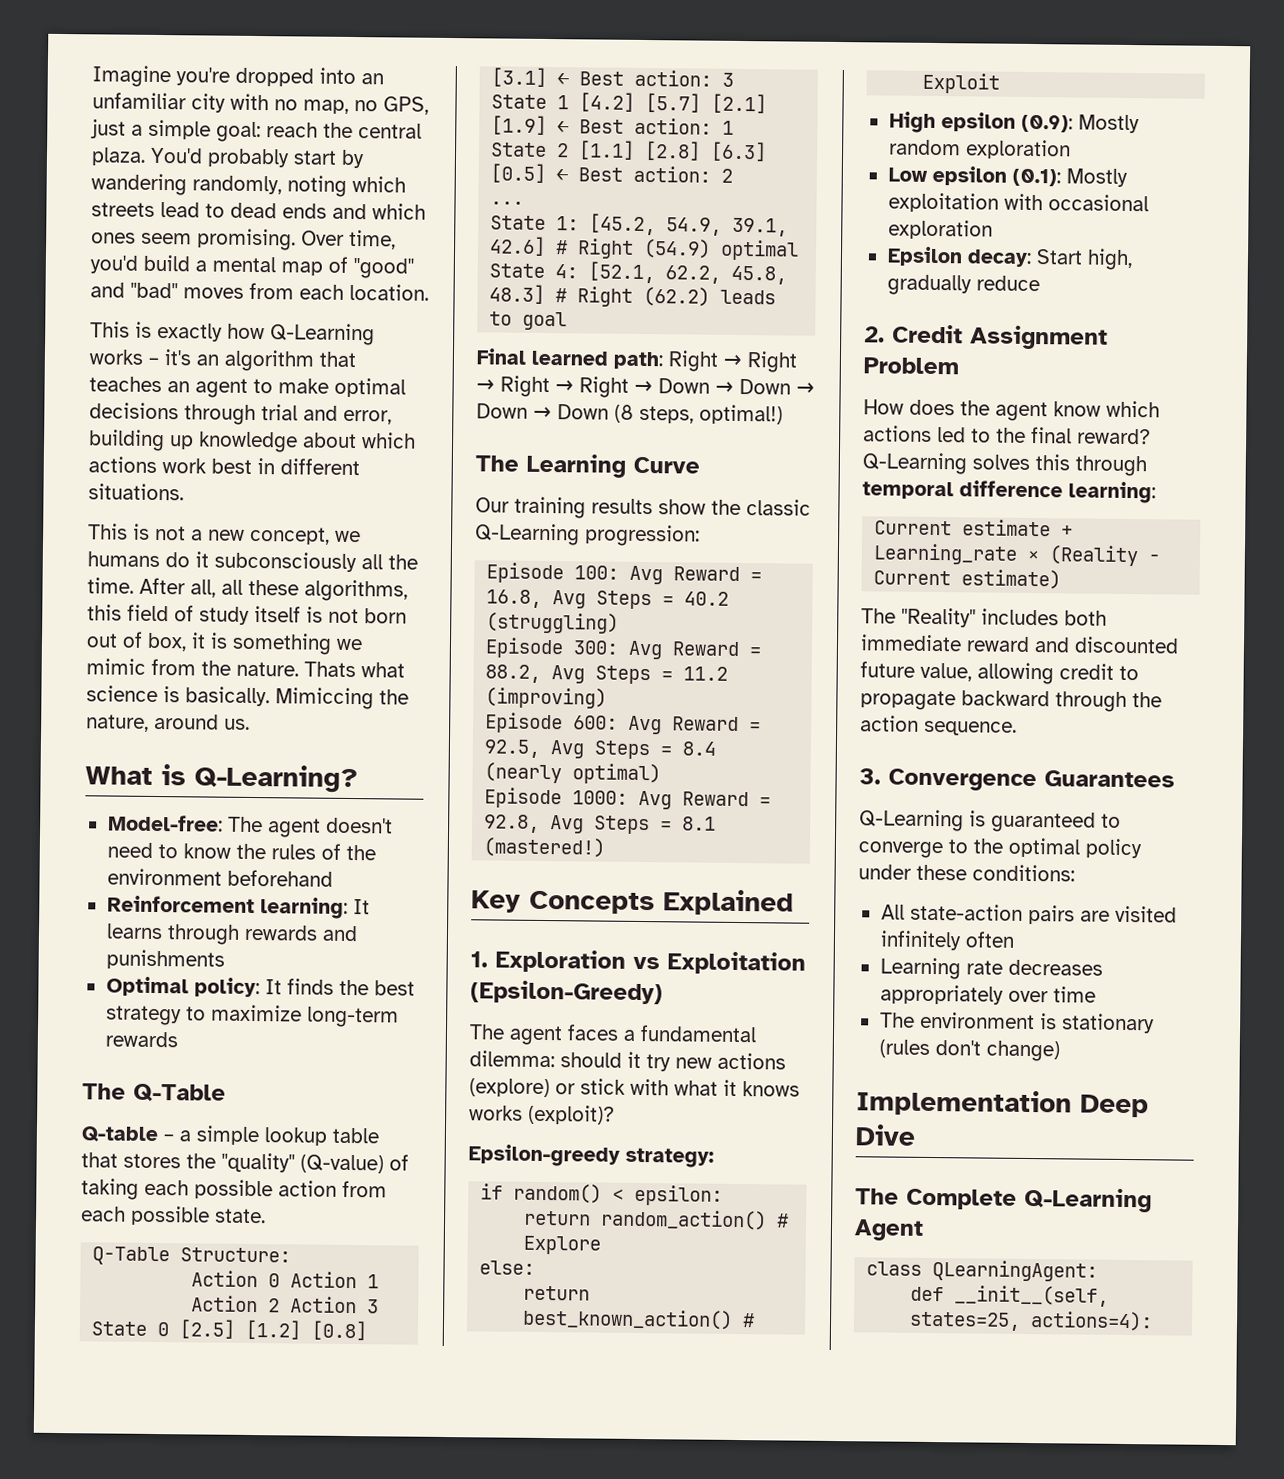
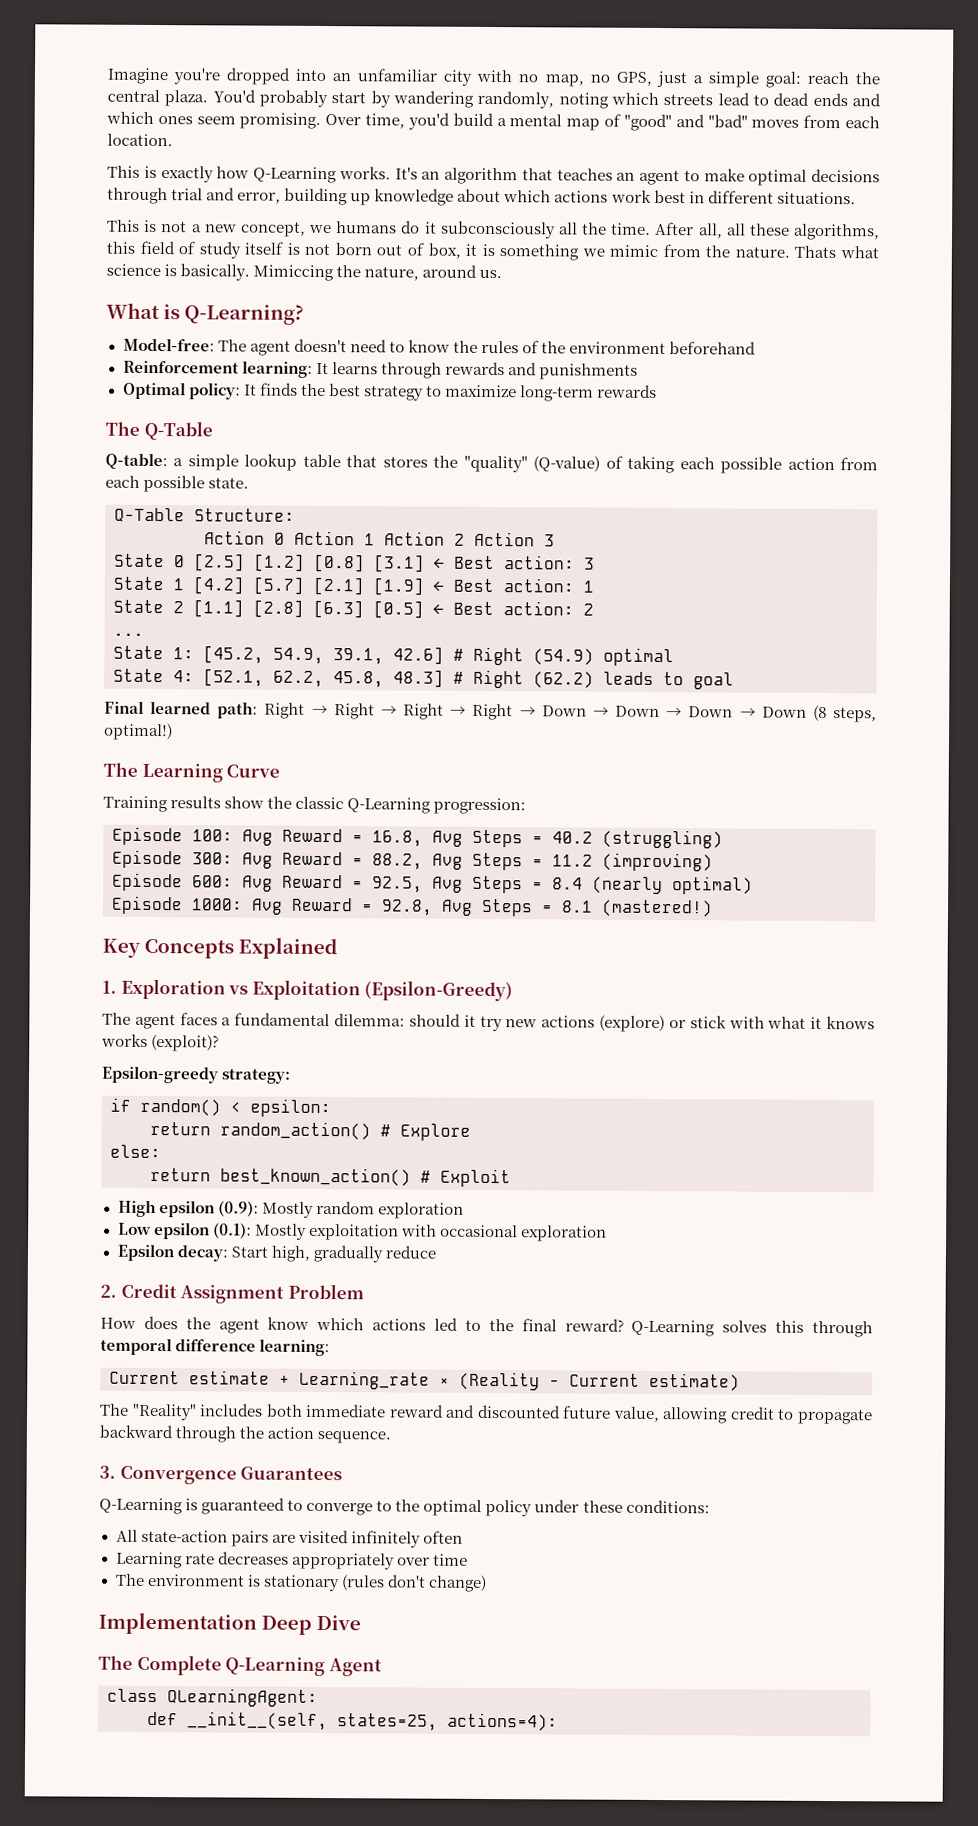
- This is exactly how Q-Learning works – it's an algorithm that teaches an agent to make optimal decisions through trial and error, building up knowledge about which actions work best in different situations.
+ This is exactly how Q-Learning works. It's an algorithm that teaches an agent to make optimal decisions through trial and error, building up knowledge about which actions work best in different situations.
- Q-table – a simple lookup table that stores the "quality" (Q-value) of taking each possible action from each possible state.
+ Q-table: a simple lookup table that stores the "quality" (Q-value) of taking each possible action from each possible state.
- Our training results show the classic Q-Learning progression:
+ Training results show the classic Q-Learning progression:

